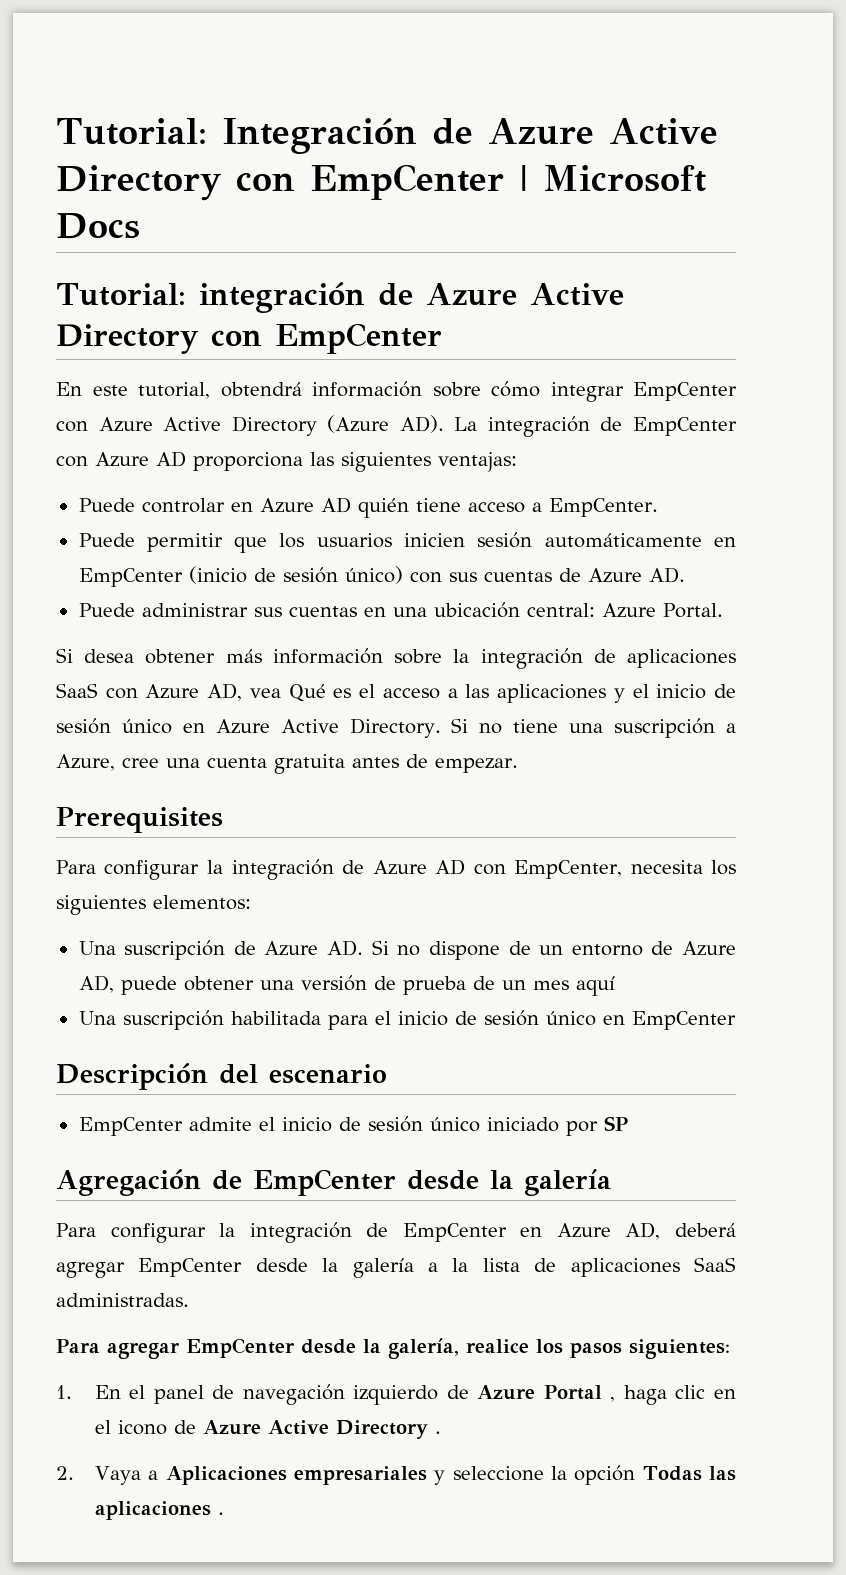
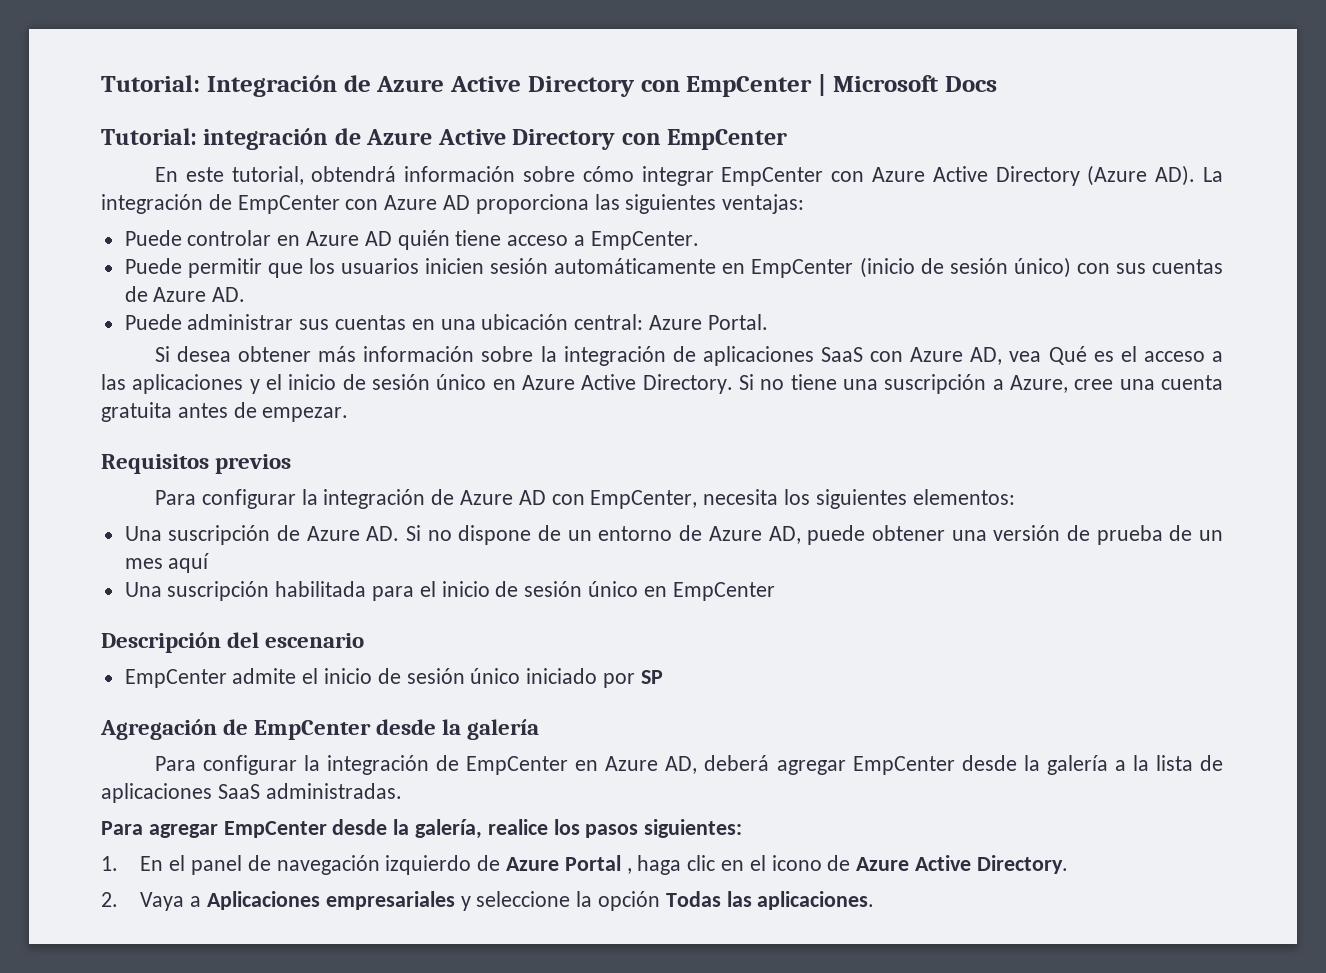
- Prerequisites
+ Requisitos previos
- 1. En el panel de navegación izquierdo de Azure Portal , haga clic en el icono de Azure Active Directory .
+ 1. En el panel de navegación izquierdo de Azure Portal , haga clic en el icono de Azure Active Directory.
- 2. Vaya a Aplicaciones empresariales y seleccione la opción Todas las aplicaciones .
+ 2. Vaya a Aplicaciones empresariales y seleccione la opción Todas las aplicaciones.

